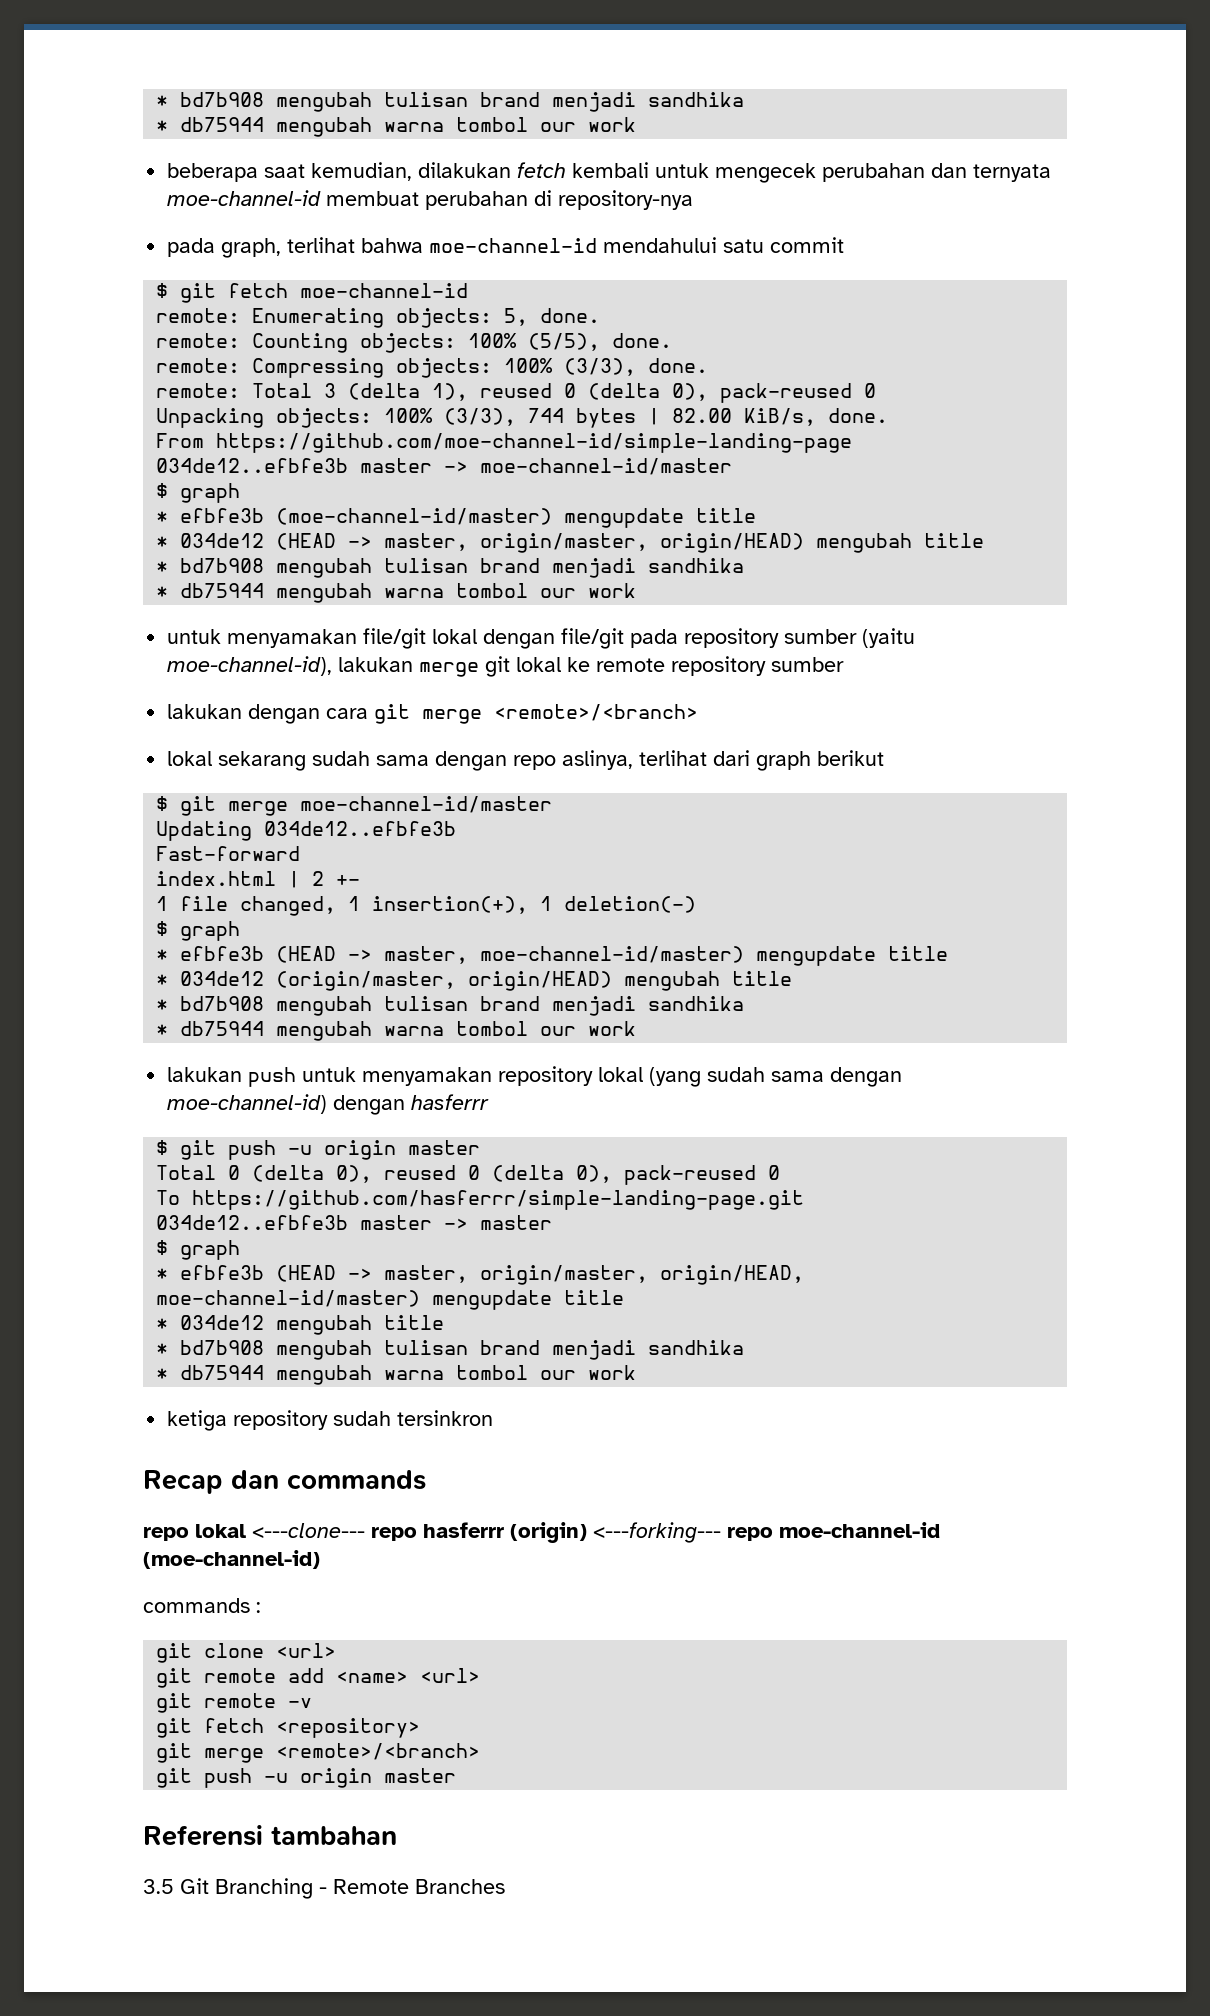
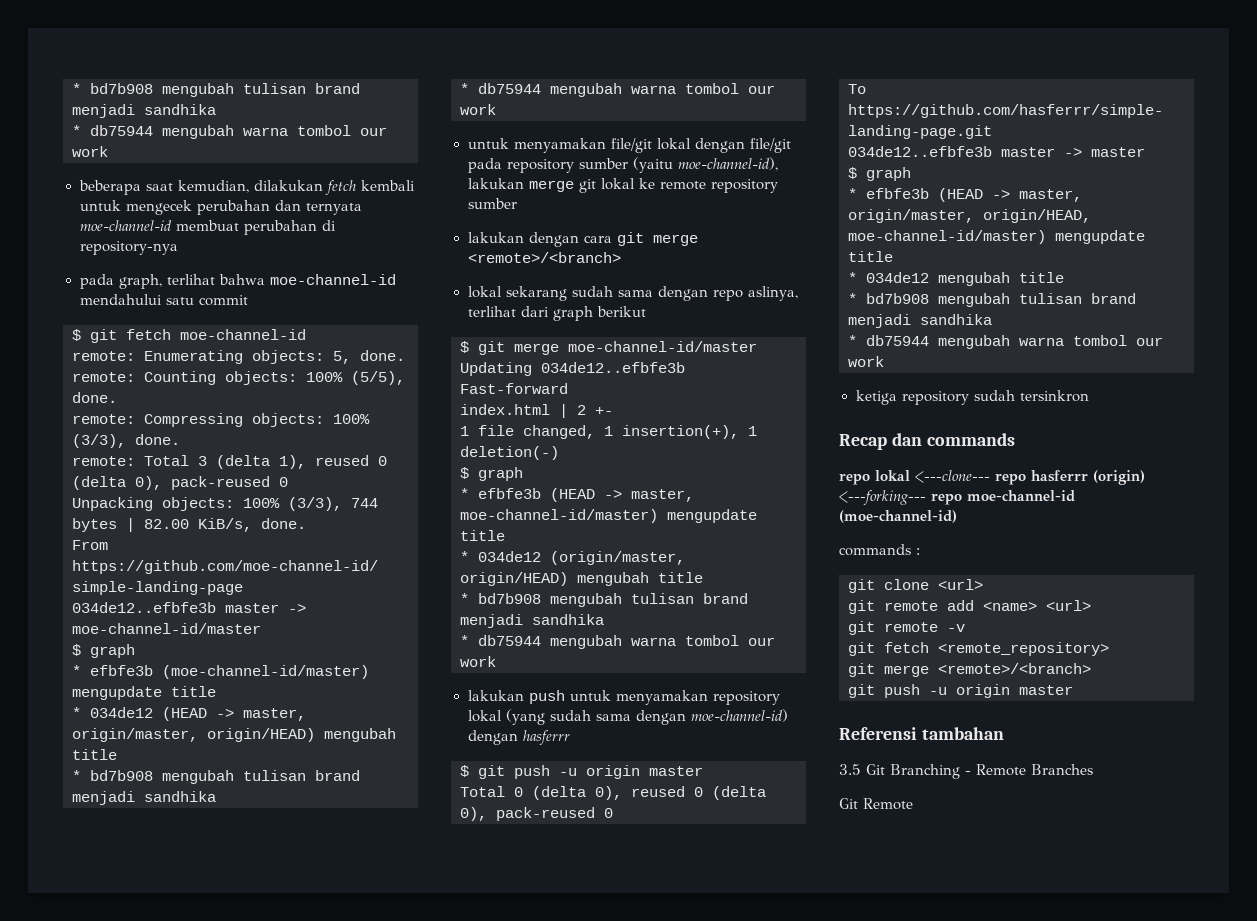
- git fetch <repository>
+ git fetch <remote_repository>
+ Git Remote

